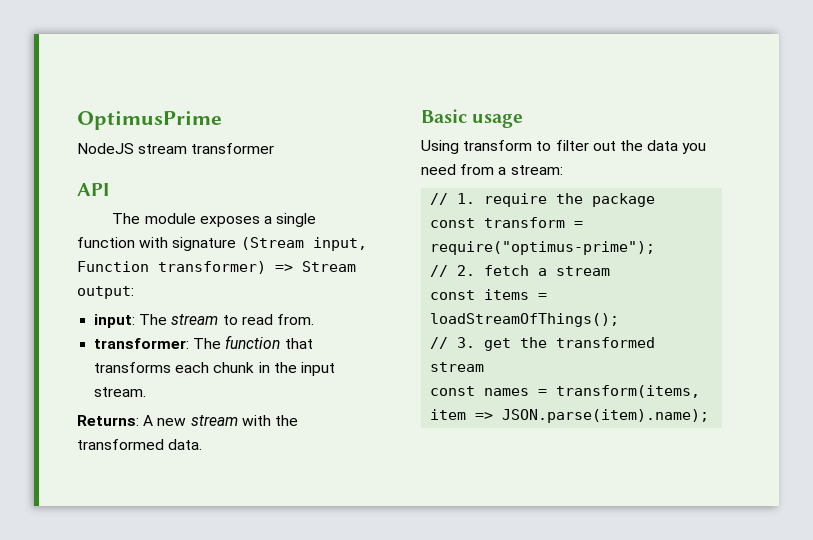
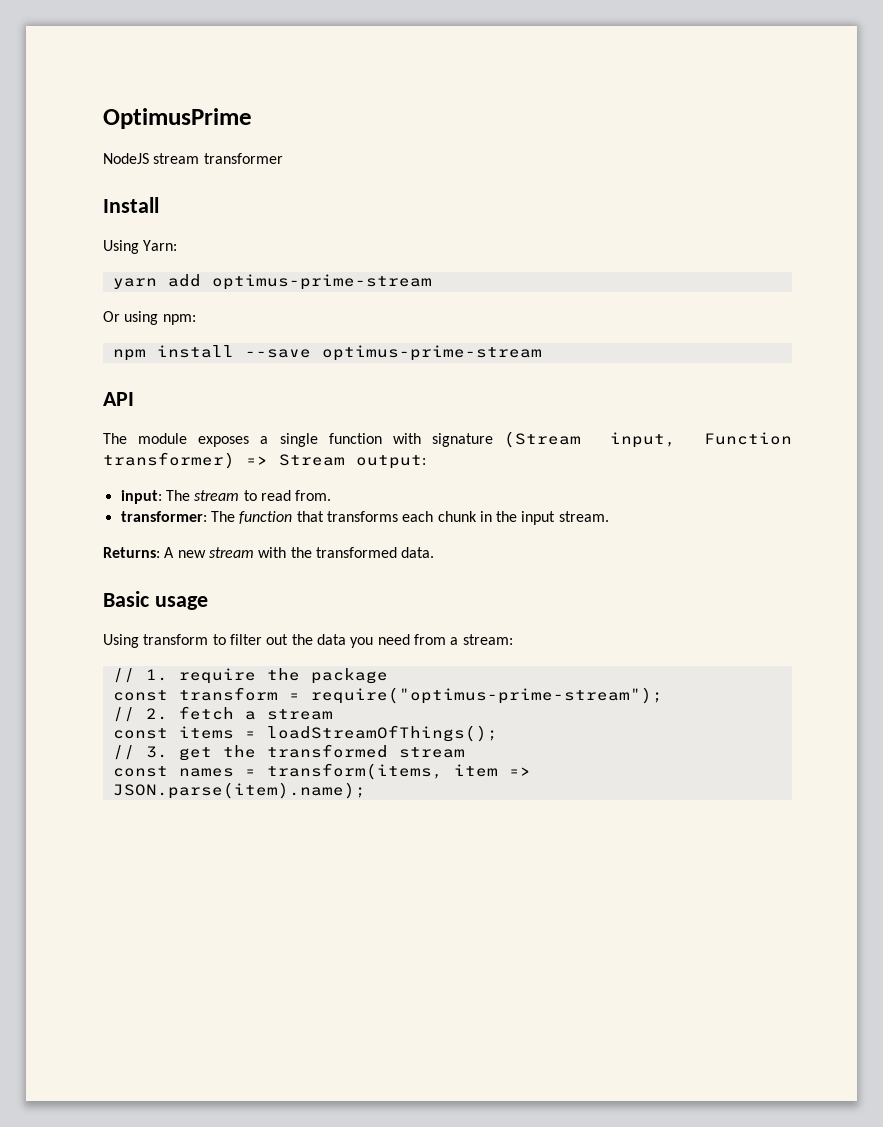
+ Install
+ Using Yarn:
+ yarn add optimus-prime-stream
+ Or using npm:
+ npm install --save optimus-prime-stream
- const transform = require("optimus-prime");
+ const transform = require("optimus-prime-stream");

